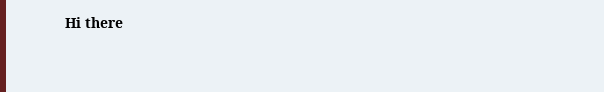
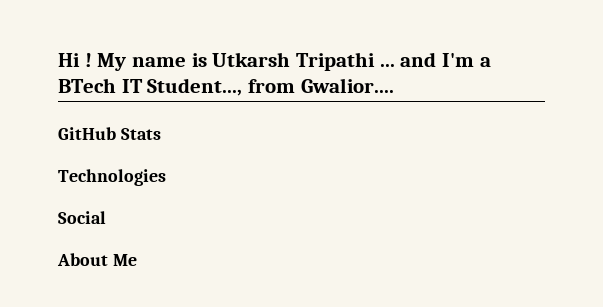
- Hi there
+ Hi ! My name is Utkarsh Tripathi ... and I'm a BTech IT Student..., from Gwalior....
+ GitHub Stats
+ Technologies
+ Social
+ About Me

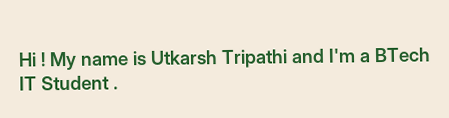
- My name is Utkarsh Tripathi ... and I'm a BTech IT Student..., from Gwalior....
- GitHub Stats
- Technologies
- Social
- About Me
+ My name is Utkarsh Tripathi and I'm a BTech IT Student .

